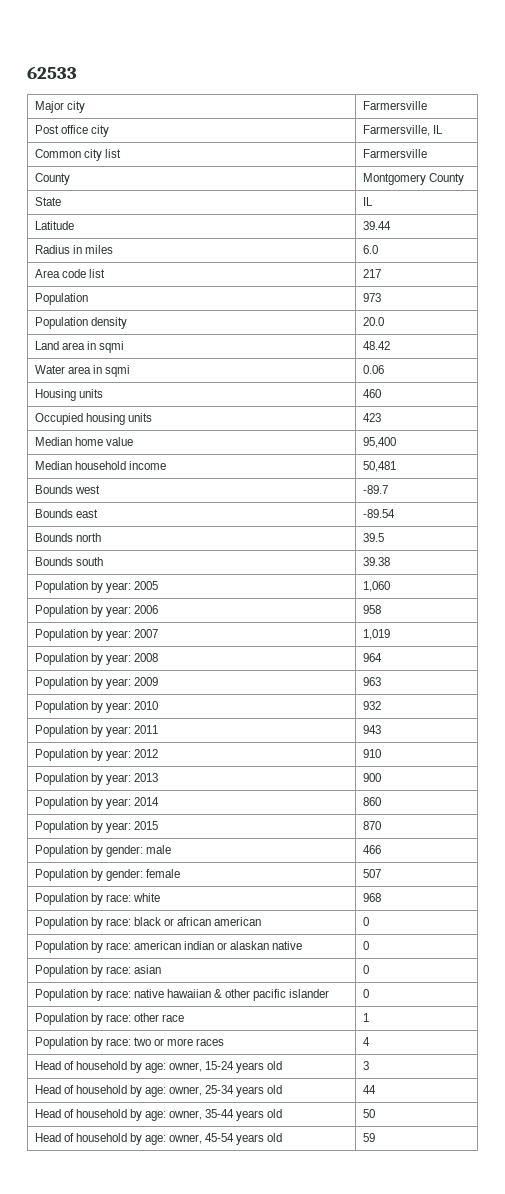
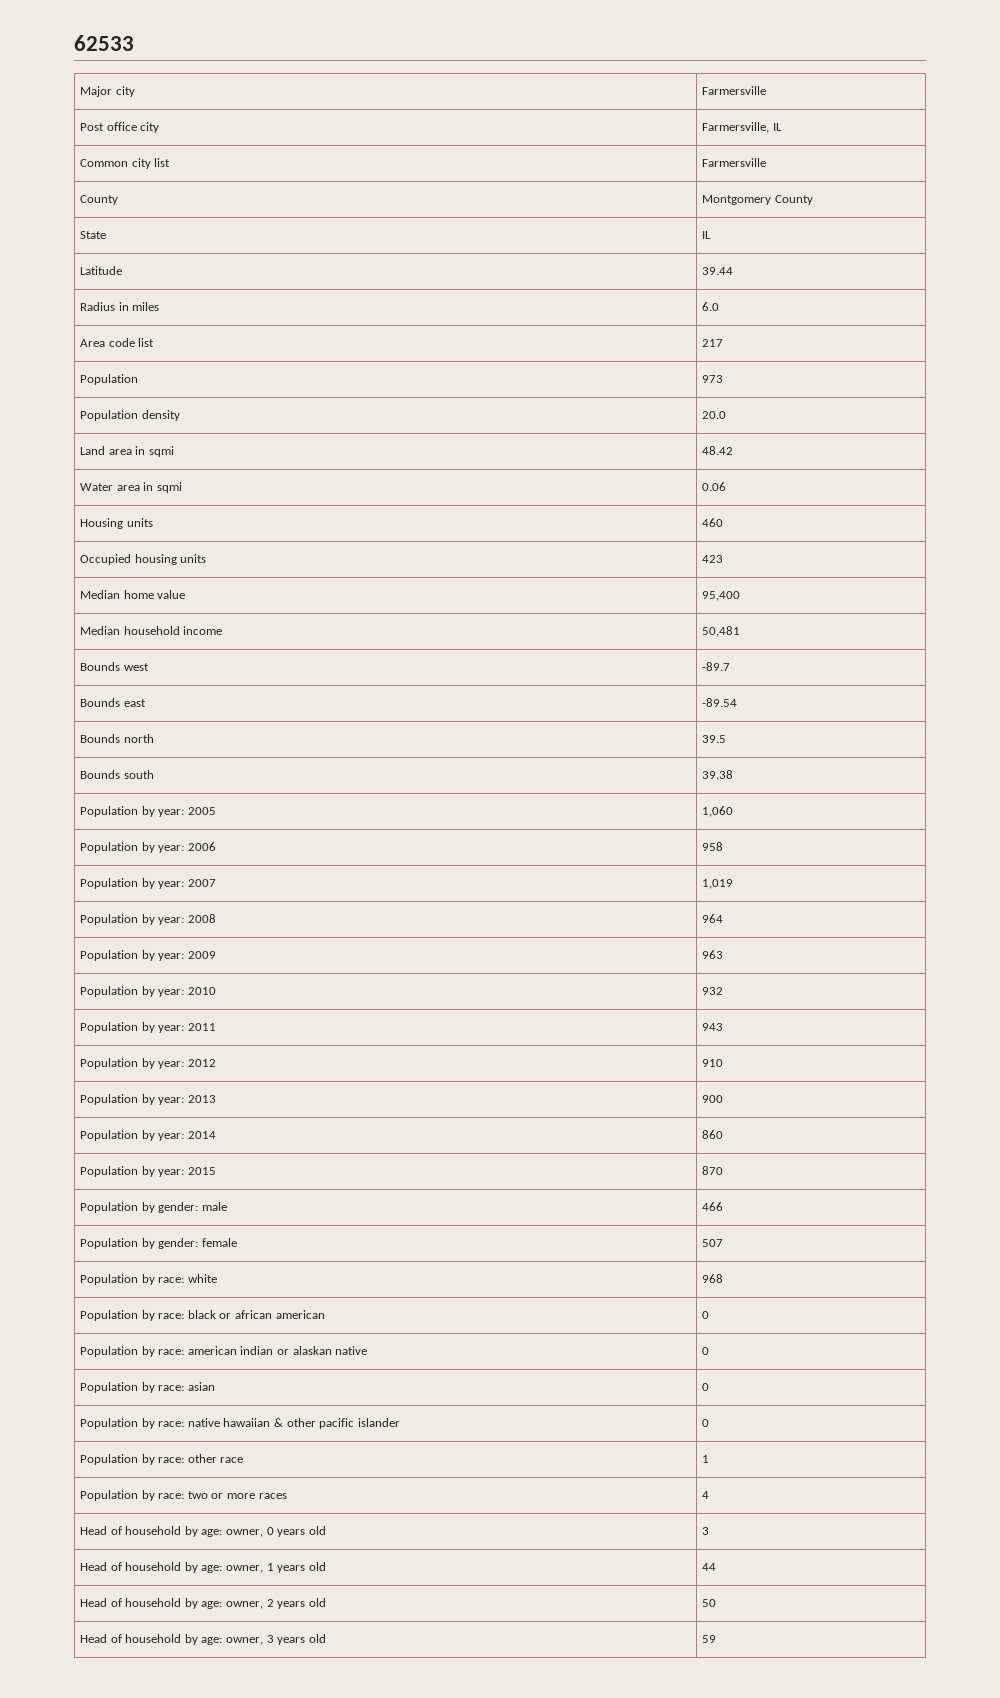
- Head of household by age: owner, 15-24 years old | 3
+ Head of household by age: owner, 0 years old | 3
- Head of household by age: owner, 25-34 years old | 44
+ Head of household by age: owner, 1 years old | 44
- Head of household by age: owner, 35-44 years old | 50
+ Head of household by age: owner, 2 years old | 50
- Head of household by age: owner, 45-54 years old | 59
+ Head of household by age: owner, 3 years old | 59

